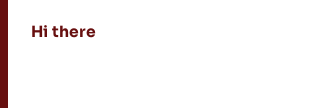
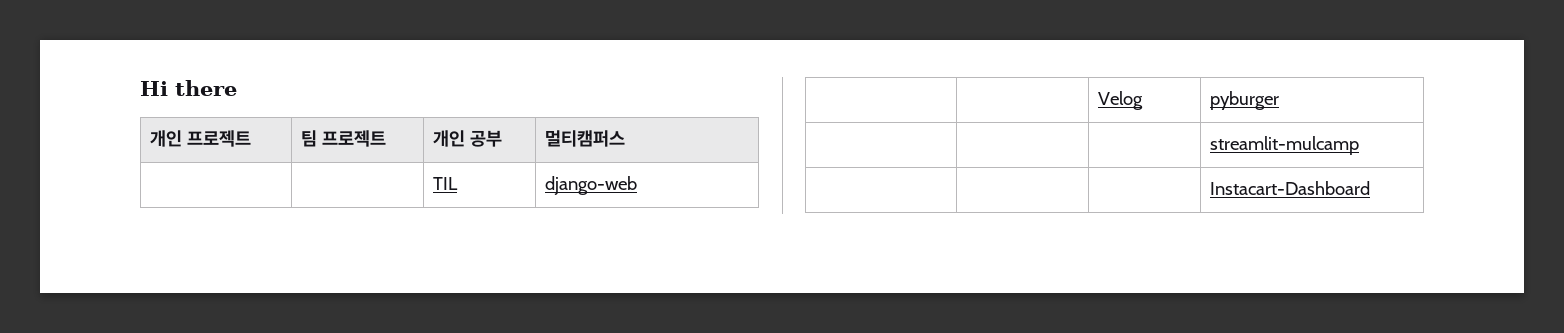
+ 개인 프로젝트 | 팀 프로젝트 | 개인 공부 | 멀티캠퍼스
+ | | TIL | django-web
+ | | Velog | pyburger
+ | | | streamlit-mulcamp
+ | | | Instacart-Dashboard

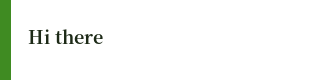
- 개인 프로젝트 | 팀 프로젝트 | 개인 공부 | 멀티캠퍼스
- | | TIL | django-web
- | | Velog | pyburger
- | | | streamlit-mulcamp
- | | | Instacart-Dashboard

